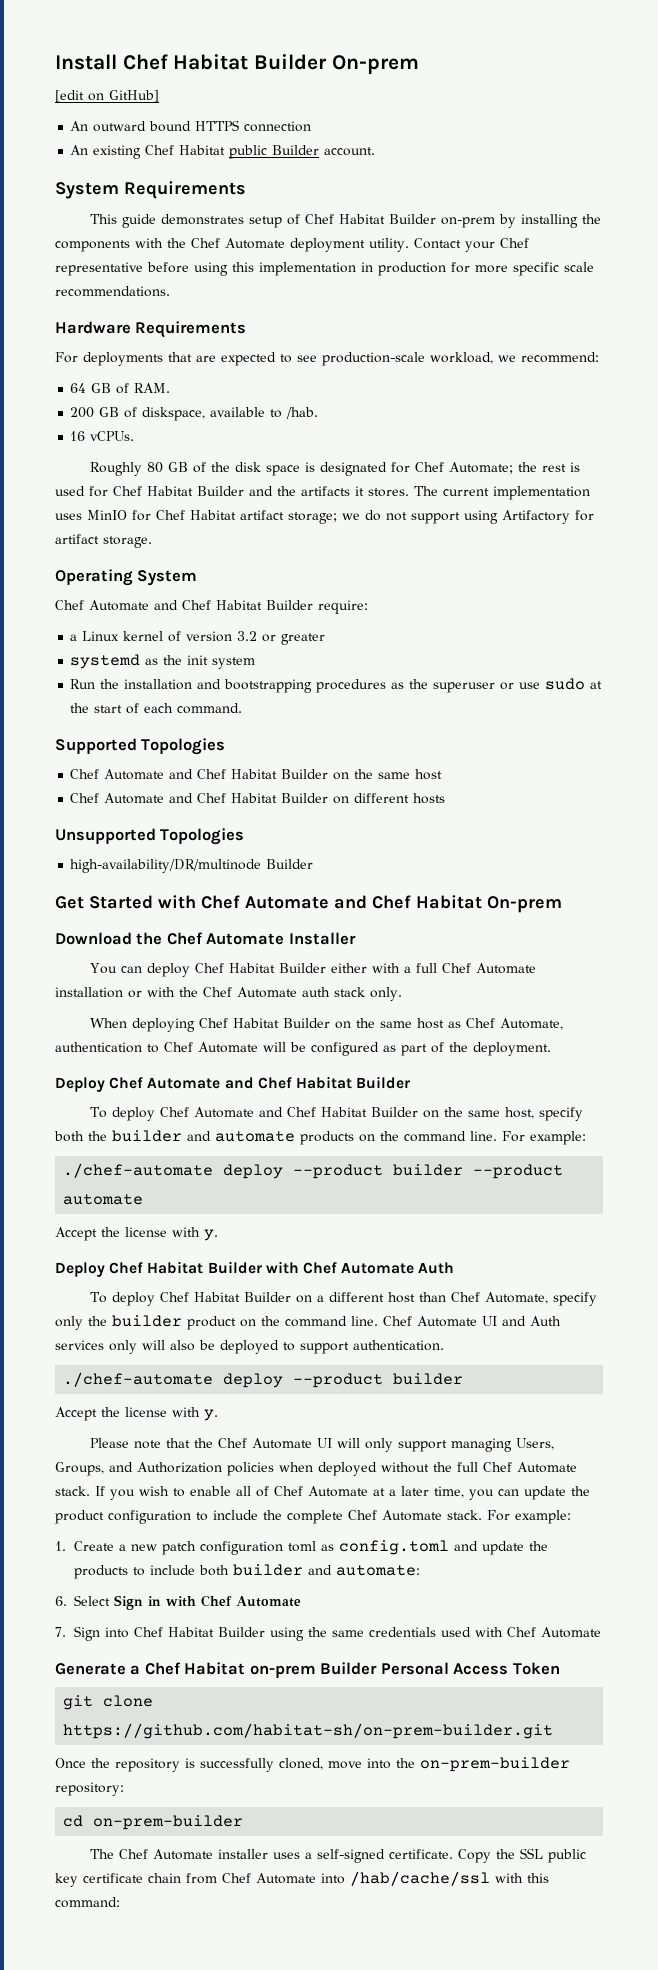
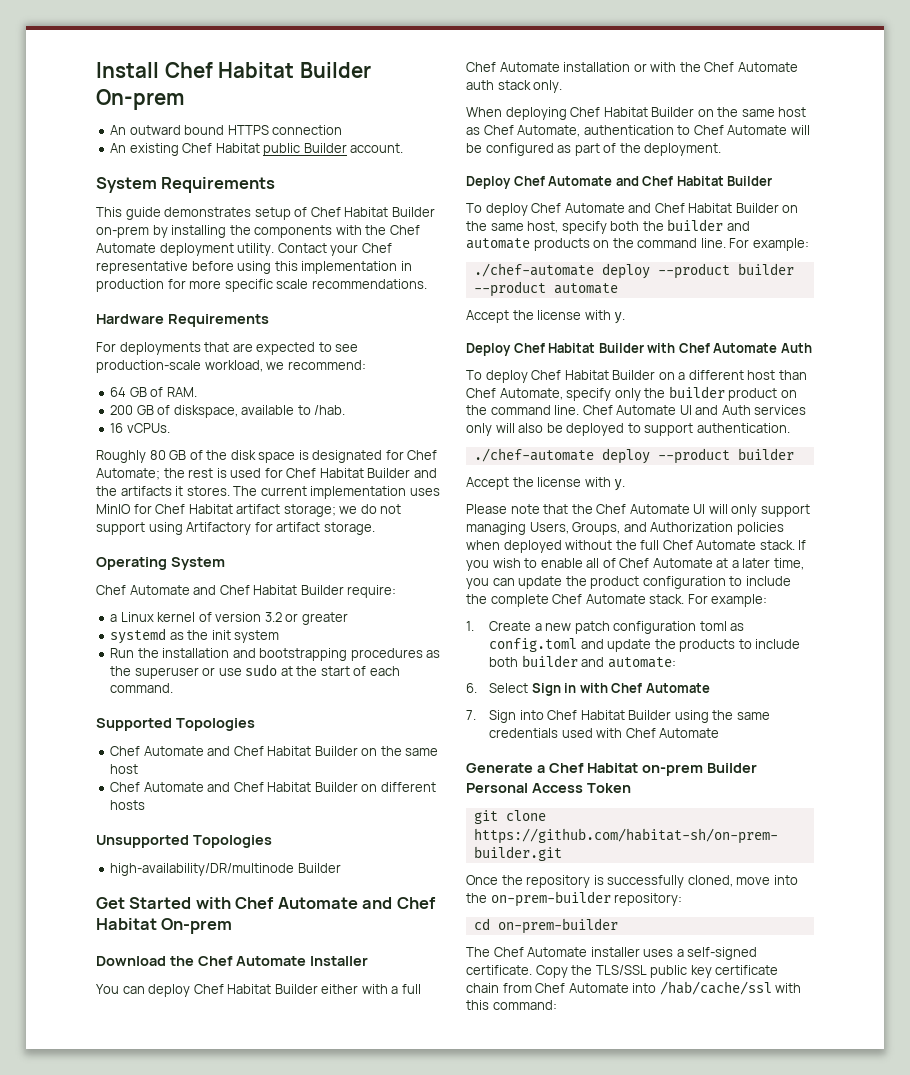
- [edit on GitHub]
- Copy the SSL public key certificate chain from Chef Automate into /hab/cache/ssl with this command:
+ Copy the TLS/SSL public key certificate chain from Chef Automate into /hab/cache/ssl with this command:

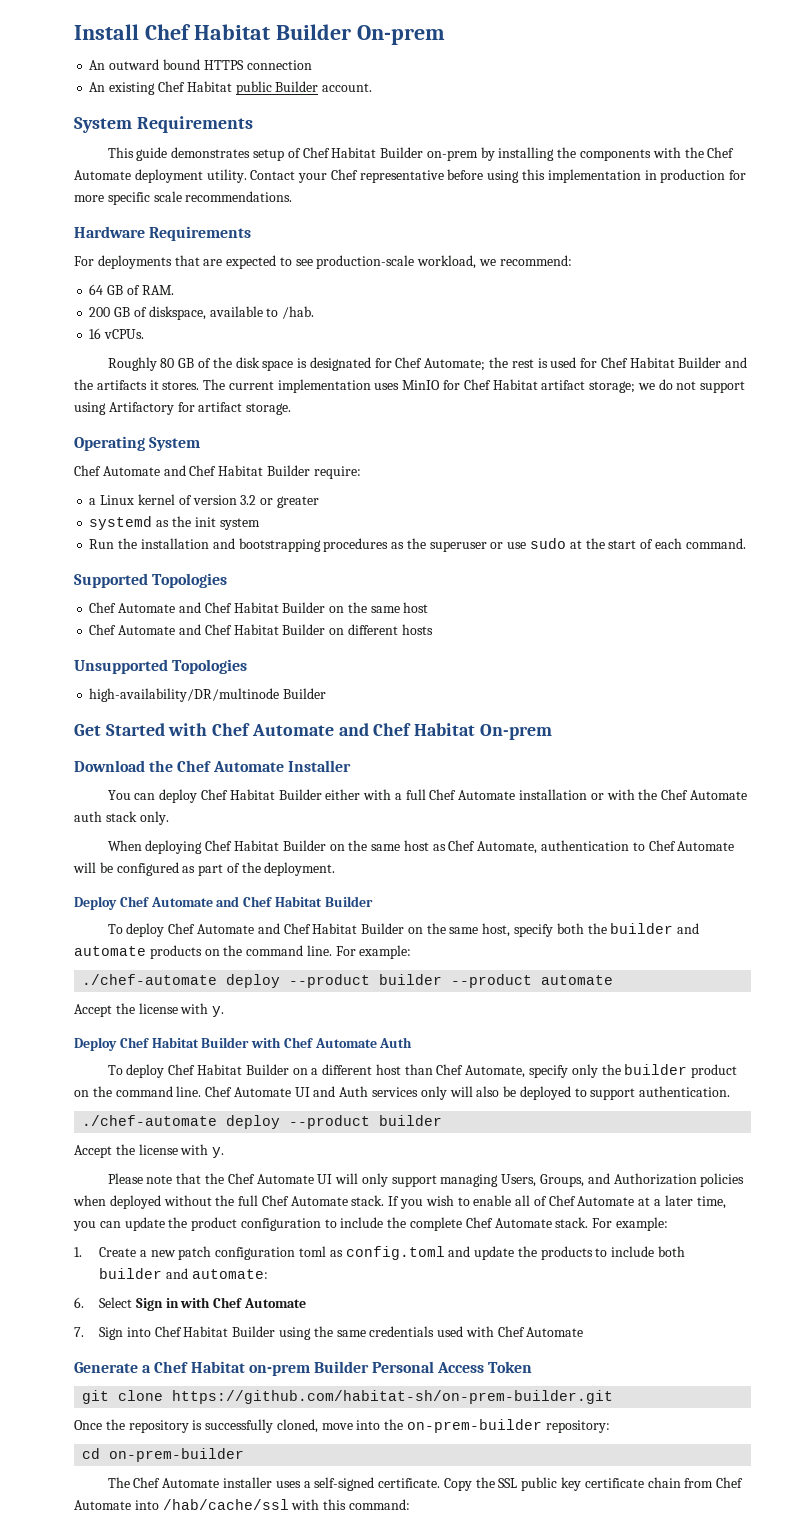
- Copy the TLS/SSL public key certificate chain from Chef Automate into /hab/cache/ssl with this command:
+ Copy the SSL public key certificate chain from Chef Automate into /hab/cache/ssl with this command:

